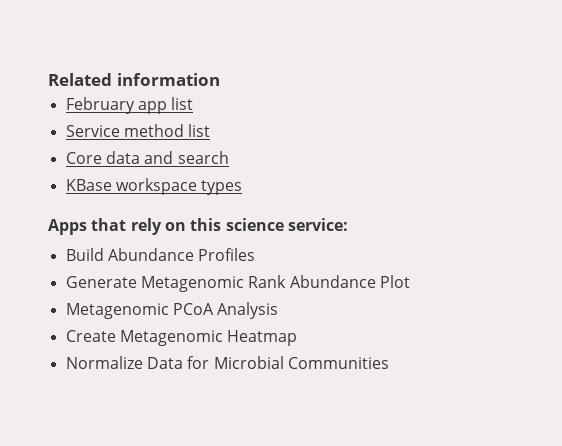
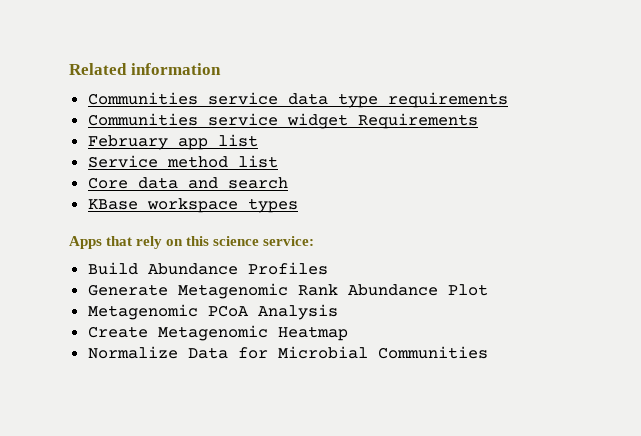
+ Communities service data type requirements
+ Communities service widget Requirements

